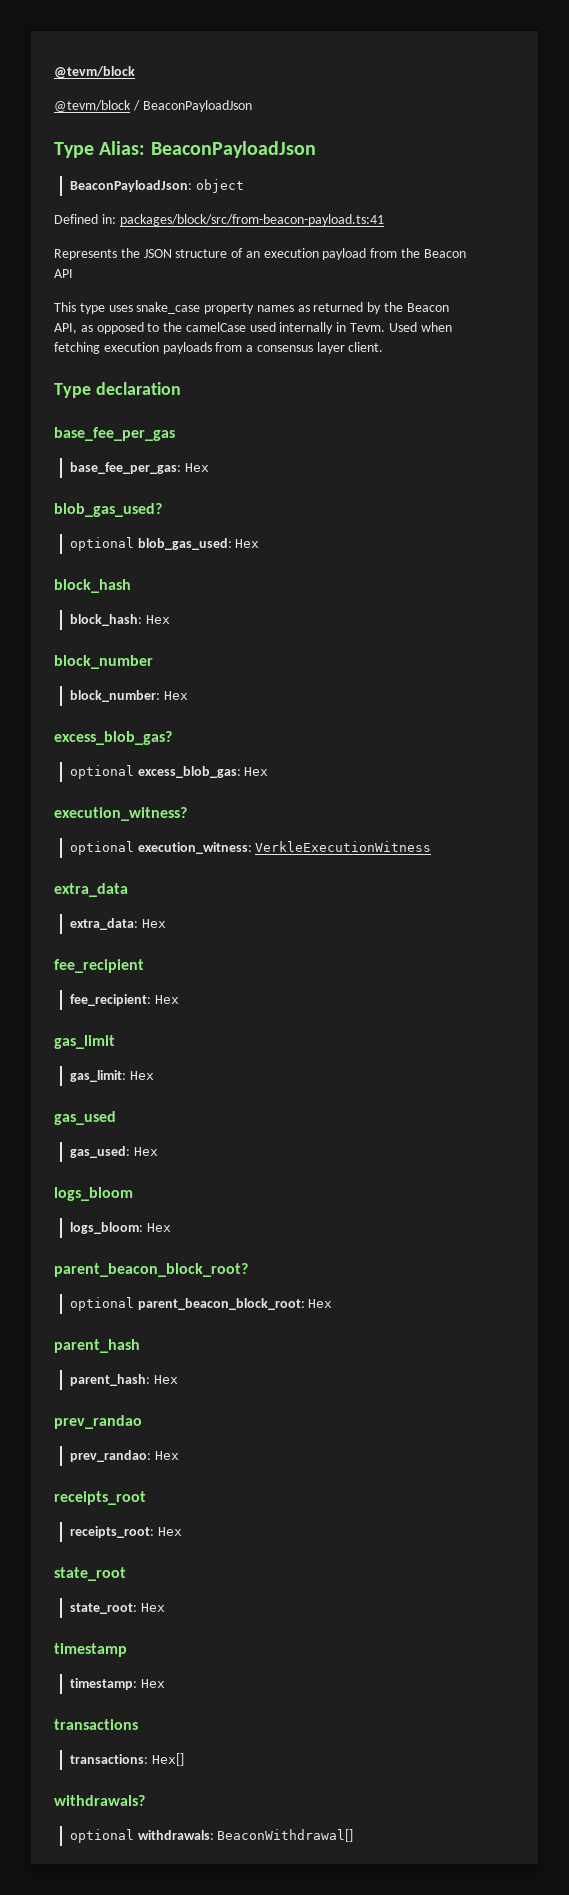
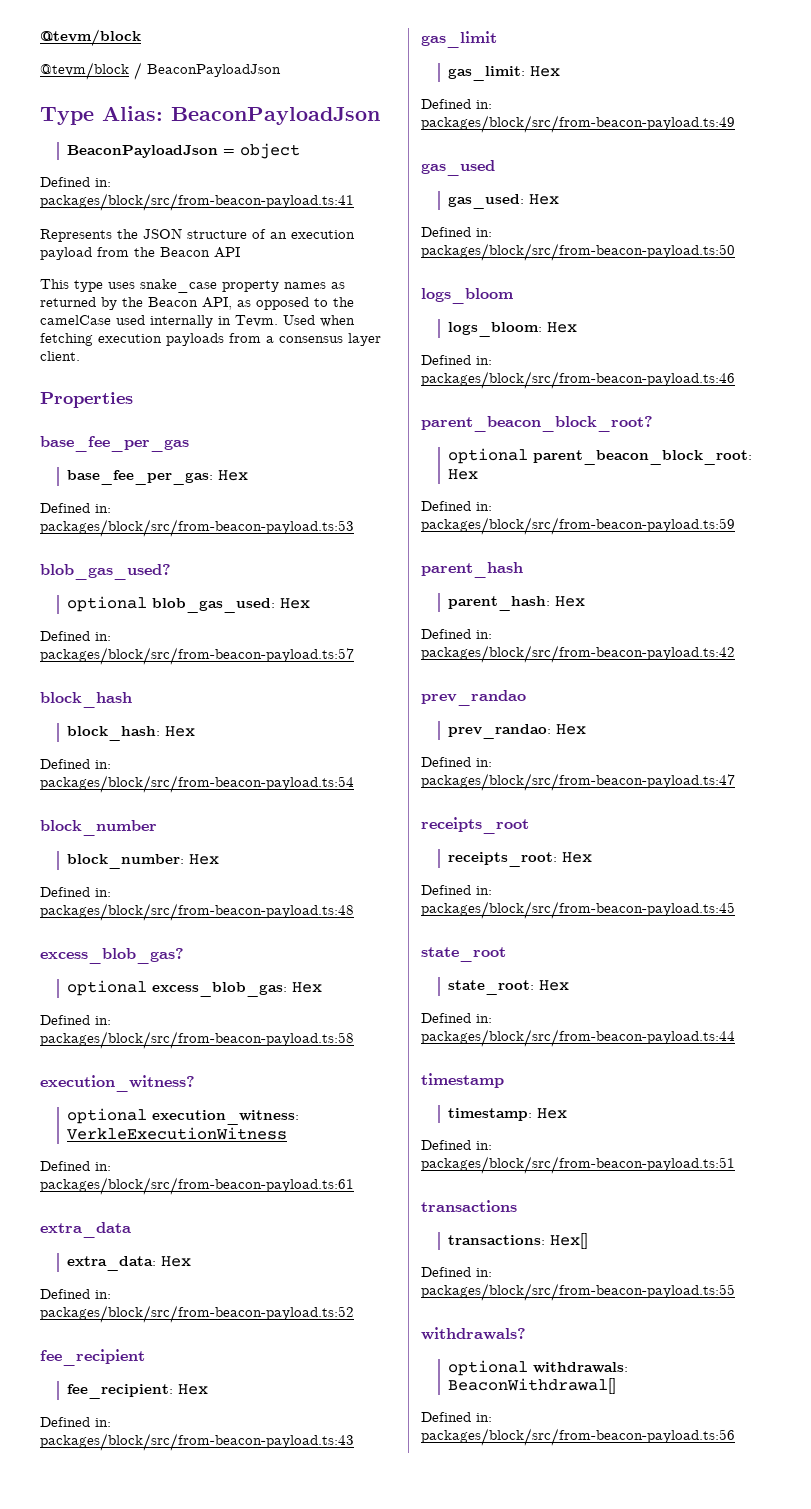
- BeaconPayloadJson: object
+ BeaconPayloadJson = object
- Type declaration
+ Properties
+ Defined in: packages/block/src/from-beacon-payload.ts:53
+ Defined in: packages/block/src/from-beacon-payload.ts:57
+ Defined in: packages/block/src/from-beacon-payload.ts:54
+ Defined in: packages/block/src/from-beacon-payload.ts:48
+ Defined in: packages/block/src/from-beacon-payload.ts:58
+ Defined in: packages/block/src/from-beacon-payload.ts:61
+ Defined in: packages/block/src/from-beacon-payload.ts:52
+ Defined in: packages/block/src/from-beacon-payload.ts:43
+ Defined in: packages/block/src/from-beacon-payload.ts:49
+ Defined in: packages/block/src/from-beacon-payload.ts:50
+ Defined in: packages/block/src/from-beacon-payload.ts:46
+ Defined in: packages/block/src/from-beacon-payload.ts:59
+ Defined in: packages/block/src/from-beacon-payload.ts:42
+ Defined in: packages/block/src/from-beacon-payload.ts:47
+ Defined in: packages/block/src/from-beacon-payload.ts:45
+ Defined in: packages/block/src/from-beacon-payload.ts:44
+ Defined in: packages/block/src/from-beacon-payload.ts:51
+ Defined in: packages/block/src/from-beacon-payload.ts:55
+ Defined in: packages/block/src/from-beacon-payload.ts:56

